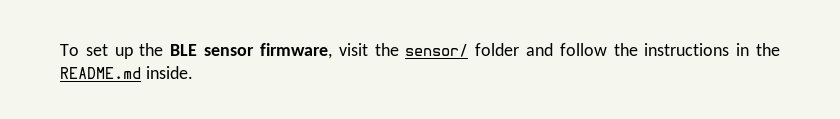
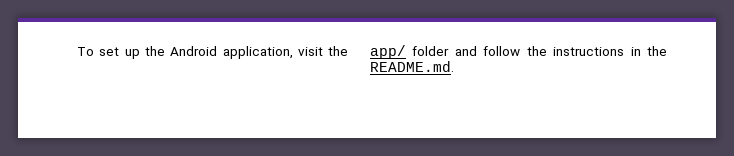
- To set up the BLE sensor firmware, visit the sensor/ folder and follow the instructions in the README.md inside.
+ To set up the Android application, visit the app/ folder and follow the instructions in the README.md.

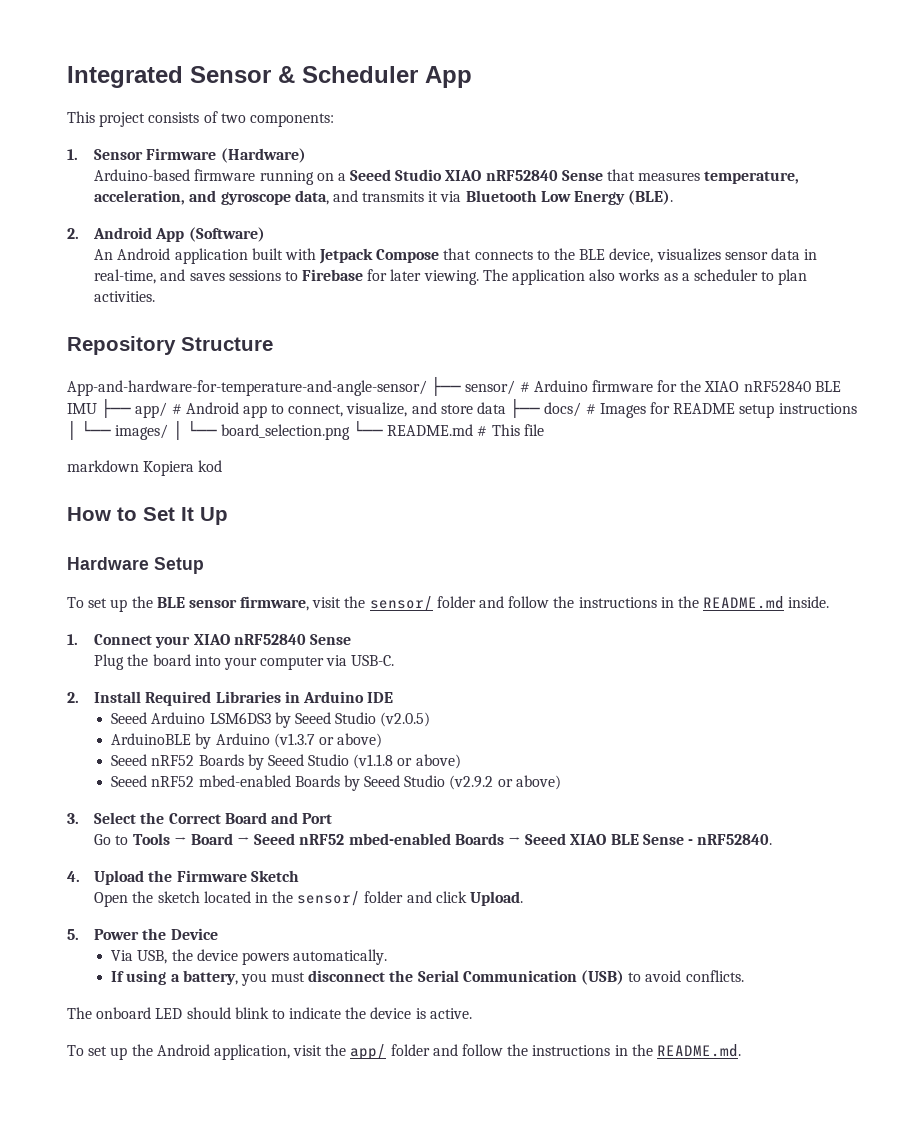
+ Integrated Sensor & Scheduler App
+ This project consists of two components:
+ 1. Sensor Firmware (Hardware)
+ Arduino-based firmware running on a Seeed Studio XIAO nRF52840 Sense that measures temperature, acceleration, and gyroscope data, and transmits it via Bluetooth Low Energy (BLE).
+ 2. Android App (Software)
+ An Android application built with Jetpack Compose that connects to the BLE device, visualizes sensor data in real-time, and saves sessions to Firebase for later viewing. The application also works as a scheduler to plan activities.
+ Repository Structure
+ App-and-hardware-for-temperature-and-angle-sensor/ ├── sensor/ # Arduino firmware for the XIAO nRF52840 BLE IMU ├── app/ # Android app to connect, visualize, and store data ├── docs/ # Images for README setup instructions │ └── images/ │ └── board_selection.png └── README.md # This file
+ markdown Kopiera kod
+ How to Set It Up
+ Hardware Setup
+ To set up the BLE sensor firmware, visit the sensor/ folder and follow the instructions in the README.md inside.
+ 1. Connect your XIAO nRF52840 Sense
+ Plug the board into your computer via USB-C.
+ 2. Install Required Libraries in Arduino IDE
+ Seeed Arduino LSM6DS3 by Seeed Studio (v2.0.5)
+ ArduinoBLE by Arduino (v1.3.7 or above)
+ Seeed nRF52 Boards by Seeed Studio (v1.1.8 or above)
+ Seeed nRF52 mbed-enabled Boards by Seeed Studio (v2.9.2 or above)
+ 3. Select the Correct Board and Port
+ Go to Tools → Board → Seeed nRF52 mbed-enabled Boards → Seeed XIAO BLE Sense - nRF52840.
+ 4. Upload the Firmware Sketch
+ Open the sketch located in the sensor/ folder and click Upload.
+ 5. Power the Device
+ Via USB, the device powers automatically.
+ If using a battery, you must disconnect the Serial Communication (USB) to avoid conflicts.
+ The onboard LED should blink to indicate the device is active.

